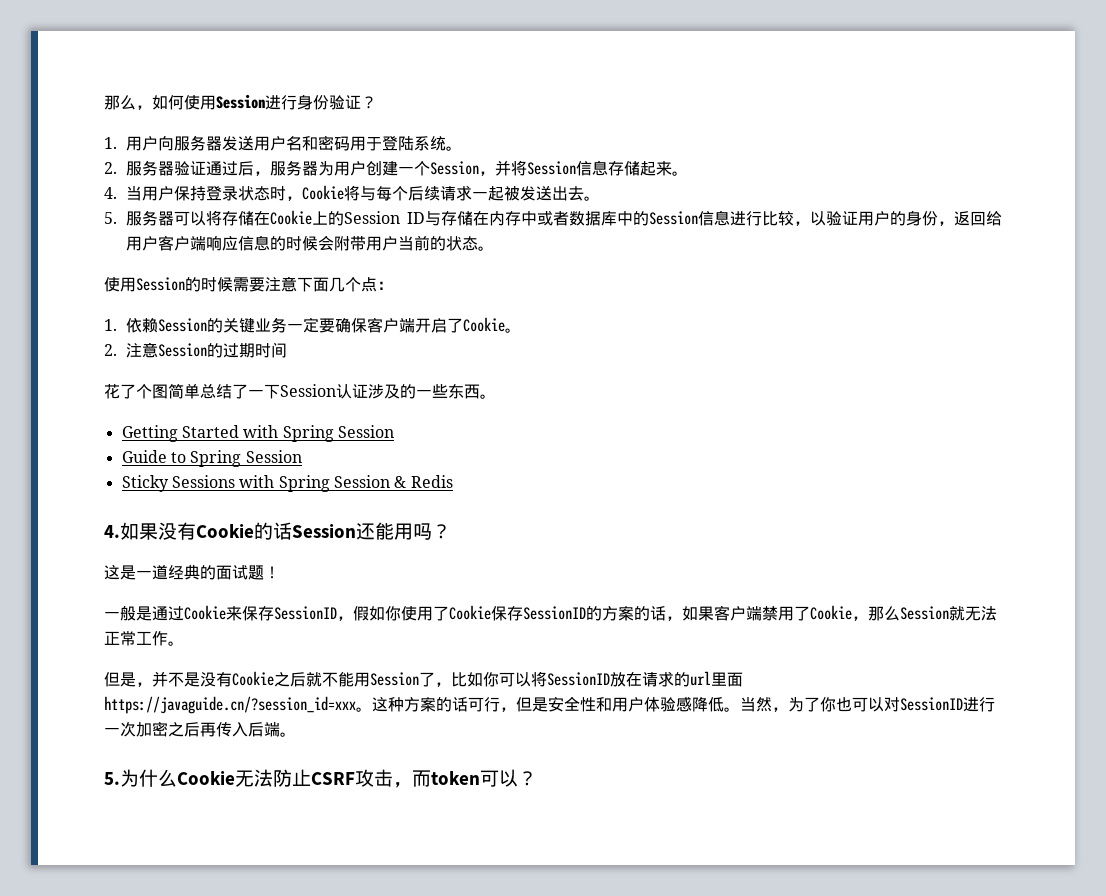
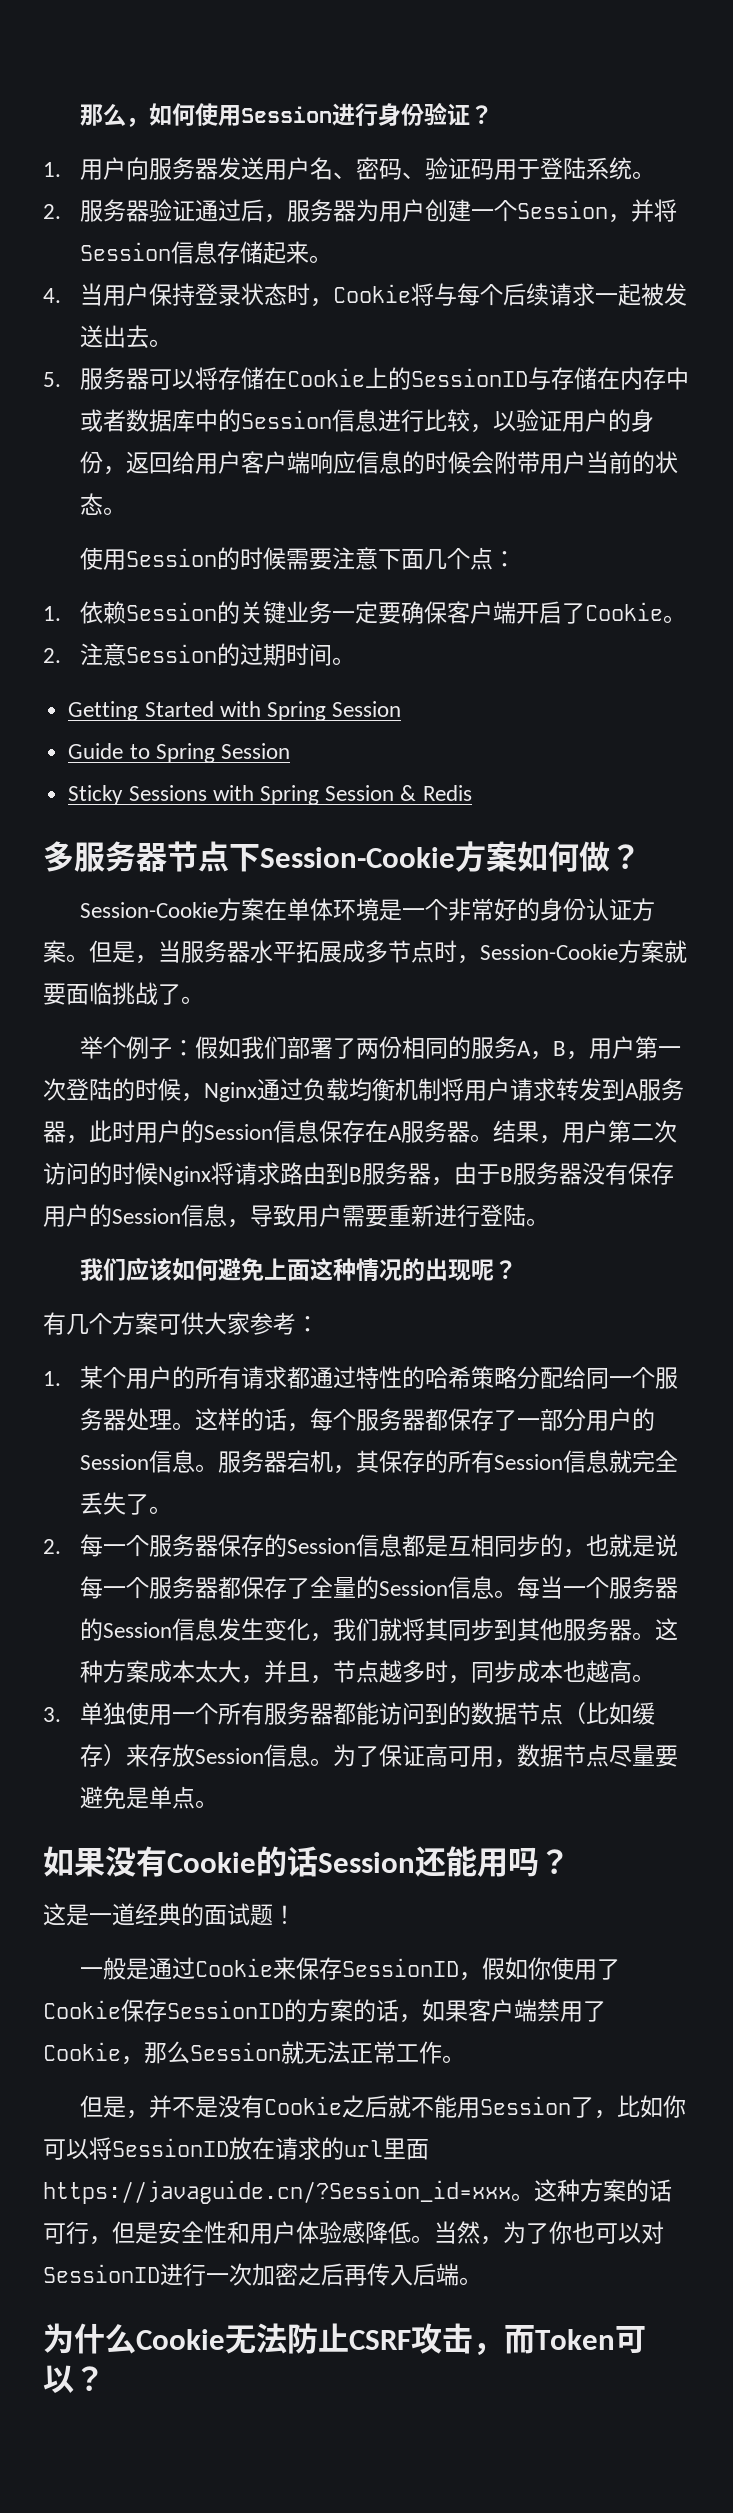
- 1.用户向服务器发送用户名和密码用于登陆系统。
+ 1.用户向服务器发送用户名、密码、验证码用于登陆系统。
- 5.服务器可以将存储在Cookie上的Session ID与存储在内存中或者数据库中的Session信息进行比较，以验证用户的身份，返回给用户客户端响应信息的时候会附带用户当前的状态。
+ 5.服务器可以将存储在Cookie上的SessionID与存储在内存中或者数据库中的Session信息进行比较，以验证用户的身份，返回给用户客户端响应信息的时候会附带用户当前的状态。
- 2.注意Session的过期时间
- 花了个图简单总结了一下Session认证涉及的一些东西。
+ 2.注意Session的过期时间。
- 4.如果没有Cookie的话Session还能用吗？
+ 多服务器节点下Session-Cookie方案如何做？
+ Session-Cookie方案在单体环境是一个非常好的身份认证方案。但是，当服务器水平拓展成多节点时，Session-Cookie方案就要面临挑战了。
+ 举个例子：假如我们部署了两份相同的服务A，B，用户第一次登陆的时候，Nginx通过负载均衡机制将用户请求转发到A服务器，此时用户的Session信息保存在A服务器。结果，用户第二次访问的时候Nginx将请求路由到B服务器，由于B服务器没有保存用户的Session信息，导致用户需要重新进行登陆。
+ 我们应该如何避免上面这种情况的出现呢？
+ 有几个方案可供大家参考：
+ 1.某个用户的所有请求都通过特性的哈希策略分配给同一个服务器处理。这样的话，每个服务器都保存了一部分用户的Session信息。服务器宕机，其保存的所有Session信息就完全丢失了。
+ 2.每一个服务器保存的Session信息都是互相同步的，也就是说每一个服务器都保存了全量的Session信息。每当一个服务器的Session信息发生变化，我们就将其同步到其他服务器。这种方案成本太大，并且，节点越多时，同步成本也越高。
+ 3.单独使用一个所有服务器都能访问到的数据节点（比如缓存）来存放Session信息。为了保证高可用，数据节点尽量要避免是单点。
+ 如果没有Cookie的话Session还能用吗？
- 但是，并不是没有Cookie之后就不能用Session了，比如你可以将SessionID放在请求的url里面https://javaguide.cn/?session_id=xxx。
+ 但是，并不是没有Cookie之后就不能用Session了，比如你可以将SessionID放在请求的url里面https://javaguide.cn/?Session_id=xxx。
- 5.为什么Cookie无法防止CSRF攻击，而token可以？
+ 为什么Cookie无法防止CSRF攻击，而Token可以？

